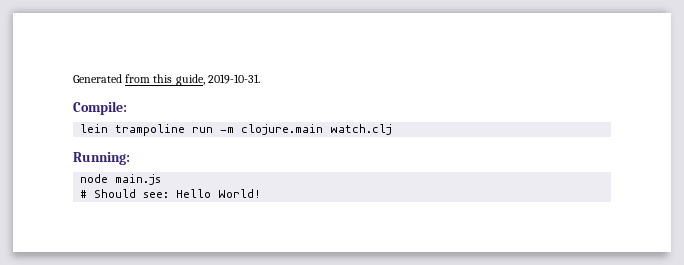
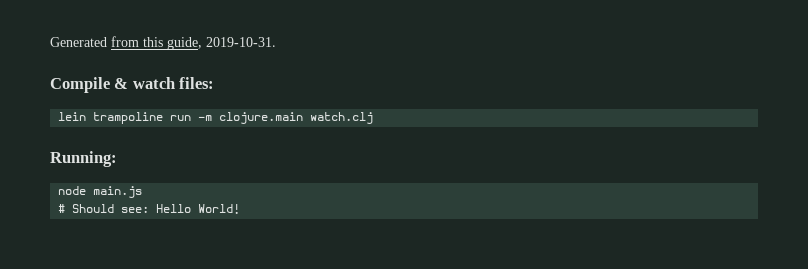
- Compile:
+ Compile & watch files:

